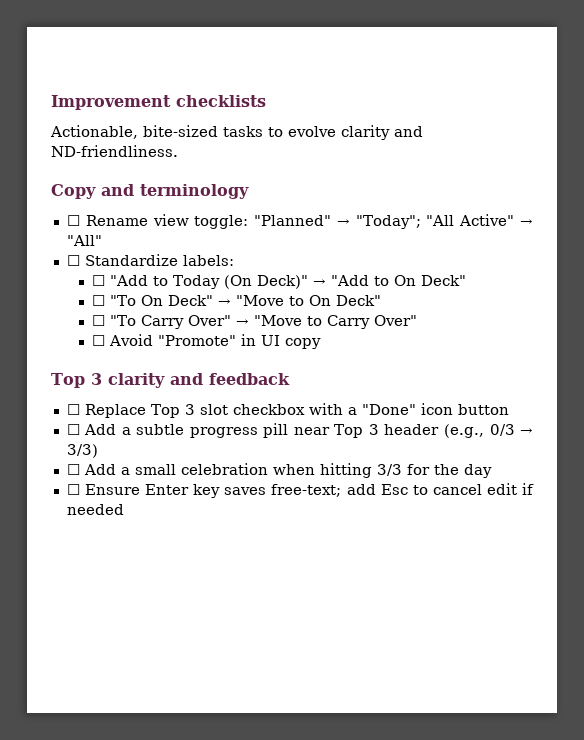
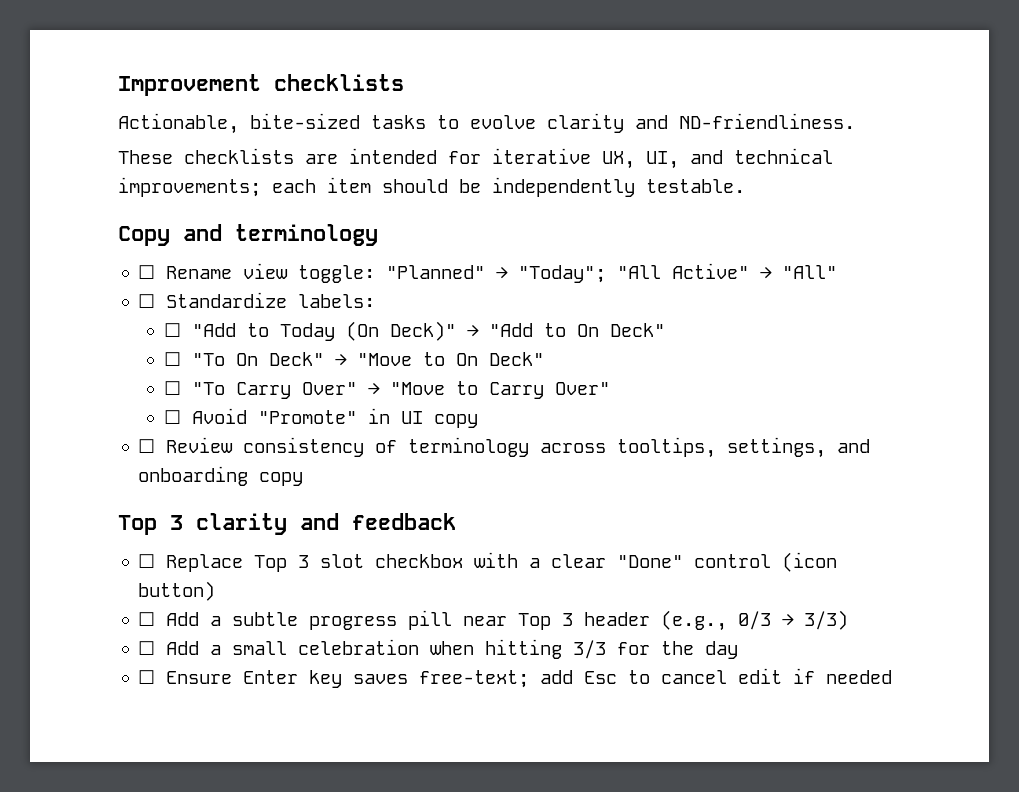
+ These checklists are intended for iterative UX, UI, and technical improvements; each item should be independently testable.
+ ☐ Review consistency of terminology across tooltips, settings, and onboarding copy
- ☐ Replace Top 3 slot checkbox with a "Done" icon button
+ ☐ Replace Top 3 slot checkbox with a clear "Done" control (icon button)

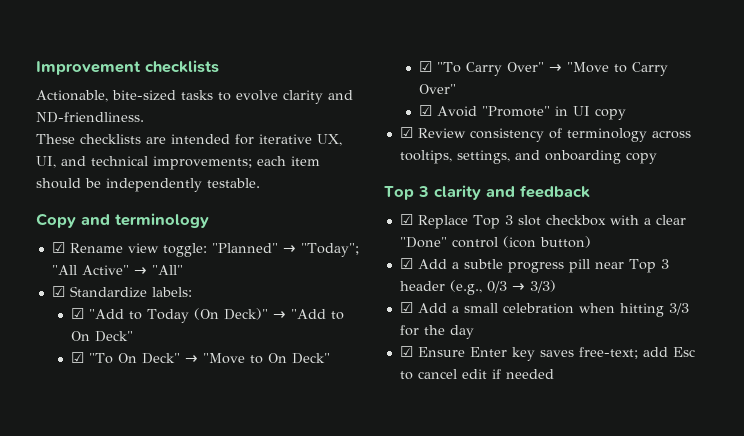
- ☐ Rename view toggle: "Planned" → "Today"; "All Active" → "All"
+ ☑ Rename view toggle: "Planned" → "Today"; "All Active" → "All"
- ☐ Standardize labels:
+ ☑ Standardize labels:
- ☐ "Add to Today (On Deck)" → "Add to On Deck"
+ ☑ "Add to Today (On Deck)" → "Add to On Deck"
- ☐ "To On Deck" → "Move to On Deck"
+ ☑ "To On Deck" → "Move to On Deck"
- ☐ "To Carry Over" → "Move to Carry Over"
+ ☑ "To Carry Over" → "Move to Carry Over"
- ☐ Avoid "Promote" in UI copy
+ ☑ Avoid "Promote" in UI copy
- ☐ Review consistency of terminology across tooltips, settings, and onboarding copy
+ ☑ Review consistency of terminology across tooltips, settings, and onboarding copy
- ☐ Replace Top 3 slot checkbox with a clear "Done" control (icon button)
+ ☑ Replace Top 3 slot checkbox with a clear "Done" control (icon button)
- ☐ Add a subtle progress pill near Top 3 header (e.g., 0/3 → 3/3)
+ ☑ Add a subtle progress pill near Top 3 header (e.g., 0/3 → 3/3)
- ☐ Add a small celebration when hitting 3/3 for the day
+ ☑ Add a small celebration when hitting 3/3 for the day
- ☐ Ensure Enter key saves free-text; add Esc to cancel edit if needed
+ ☑ Ensure Enter key saves free-text; add Esc to cancel edit if needed

